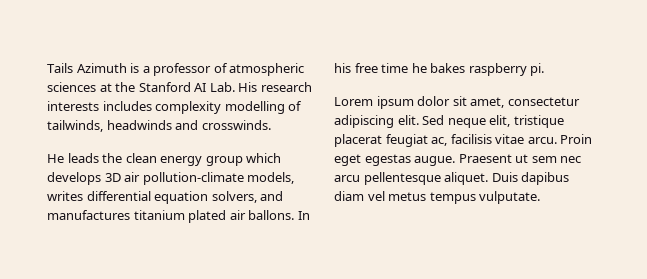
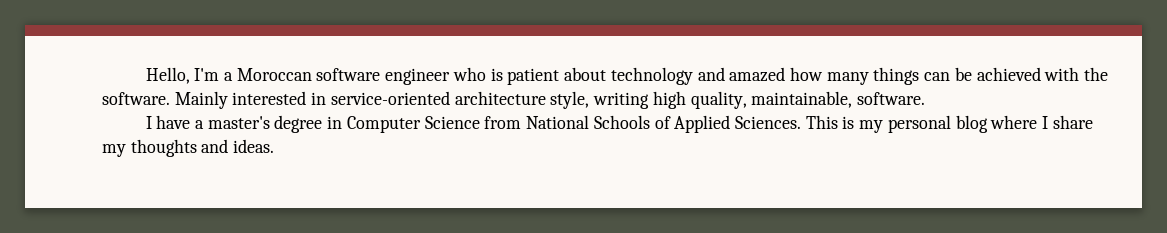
- Tails Azimuth is a professor of atmospheric sciences at the Stanford AI Lab. His research interests includes complexity modelling of tailwinds, headwinds and crosswinds.
- He leads the clean energy group which develops 3D air pollution-climate models, writes differential equation solvers, and manufactures titanium plated air ballons. In his free time he bakes raspberry pi.
- Lorem ipsum dolor sit amet, consectetur adipiscing elit. Sed neque elit, tristique placerat feugiat ac, facilisis vitae arcu. Proin eget egestas augue. Praesent ut sem nec arcu pellentesque aliquet. Duis dapibus diam vel metus tempus vulputate.
+ Hello, I'm a Moroccan software engineer who is patient about technology and amazed how many things can be achieved with the software. Mainly interested in service-oriented architecture style, writing high quality, maintainable, software.
+ I have a master's degree in Computer Science from National Schools of Applied Sciences. This is my personal blog where I share my thoughts and ideas.

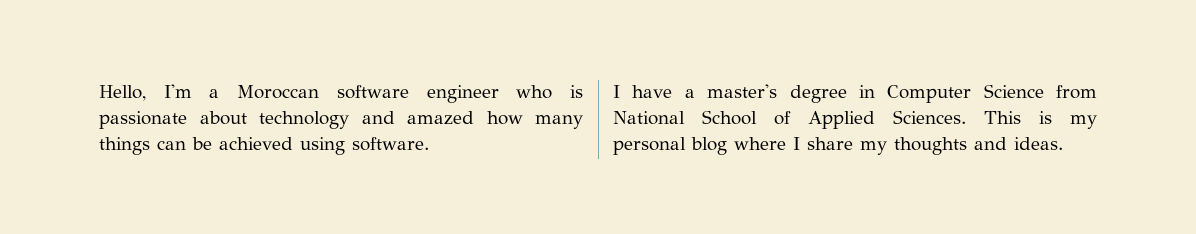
- Hello, I'm a Moroccan software engineer who is patient about technology and amazed how many things can be achieved with the software. Mainly interested in service-oriented architecture style, writing high quality, maintainable, software.
+ Hello, I'm a Moroccan software engineer who is passionate about technology and amazed how many things can be achieved using software.
- I have a master's degree in Computer Science from National Schools of Applied Sciences.
+ I have a master's degree in Computer Science from National School of Applied Sciences.

